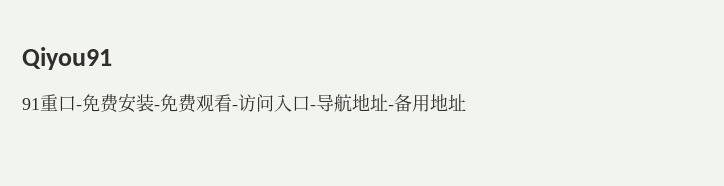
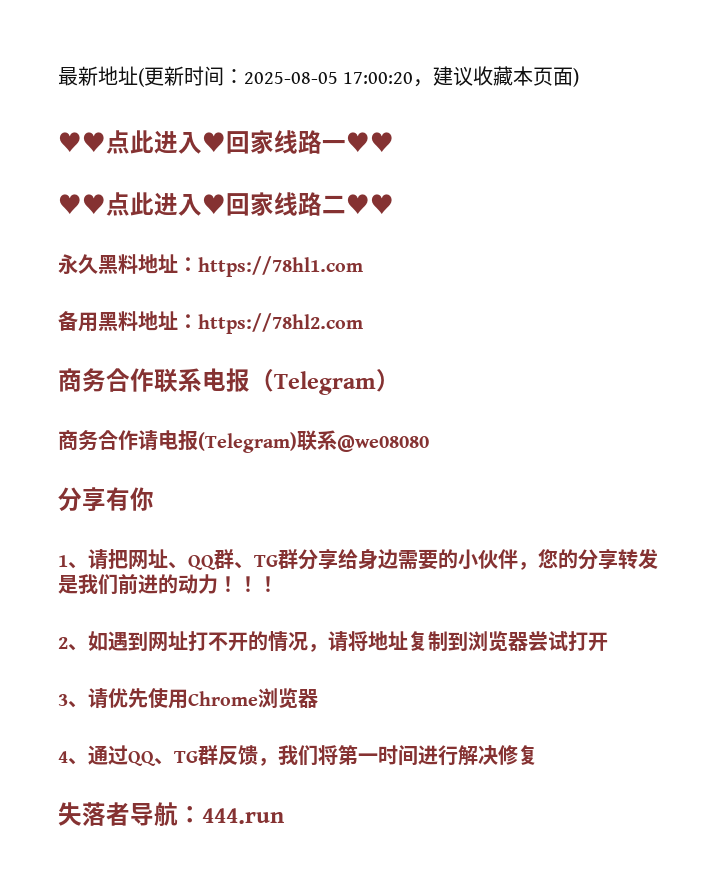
- Qiyou91
- 91重口-免费安装-免费观看-访问入口-导航地址-备用地址
+ 最新地址(更新时间：2025-08-05 17:00:20，建议收藏本页面)
+ ♥♥点此进入♥回家线路一♥♥
+ ♥♥点此进入♥回家线路二♥♥
+ 永久黑料地址：https://78hl1.com
+ 备用黑料地址：https://78hl2.com
+ 商务合作联系电报（Telegram）
+ 商务合作请电报(Telegram)联系@we08080
+ 分享有你
+ 1、请把网址、QQ群、TG群分享给身边需要的小伙伴，您的分享转发是我们前进的动力！！！
+ 2、如遇到网址打不开的情况，请将地址复制到浏览器尝试打开
+ 3、请优先使用Chrome浏览器
+ 4、通过QQ、TG群反馈，我们将第一时间进行解决修复
+ 失落者导航：444.run

